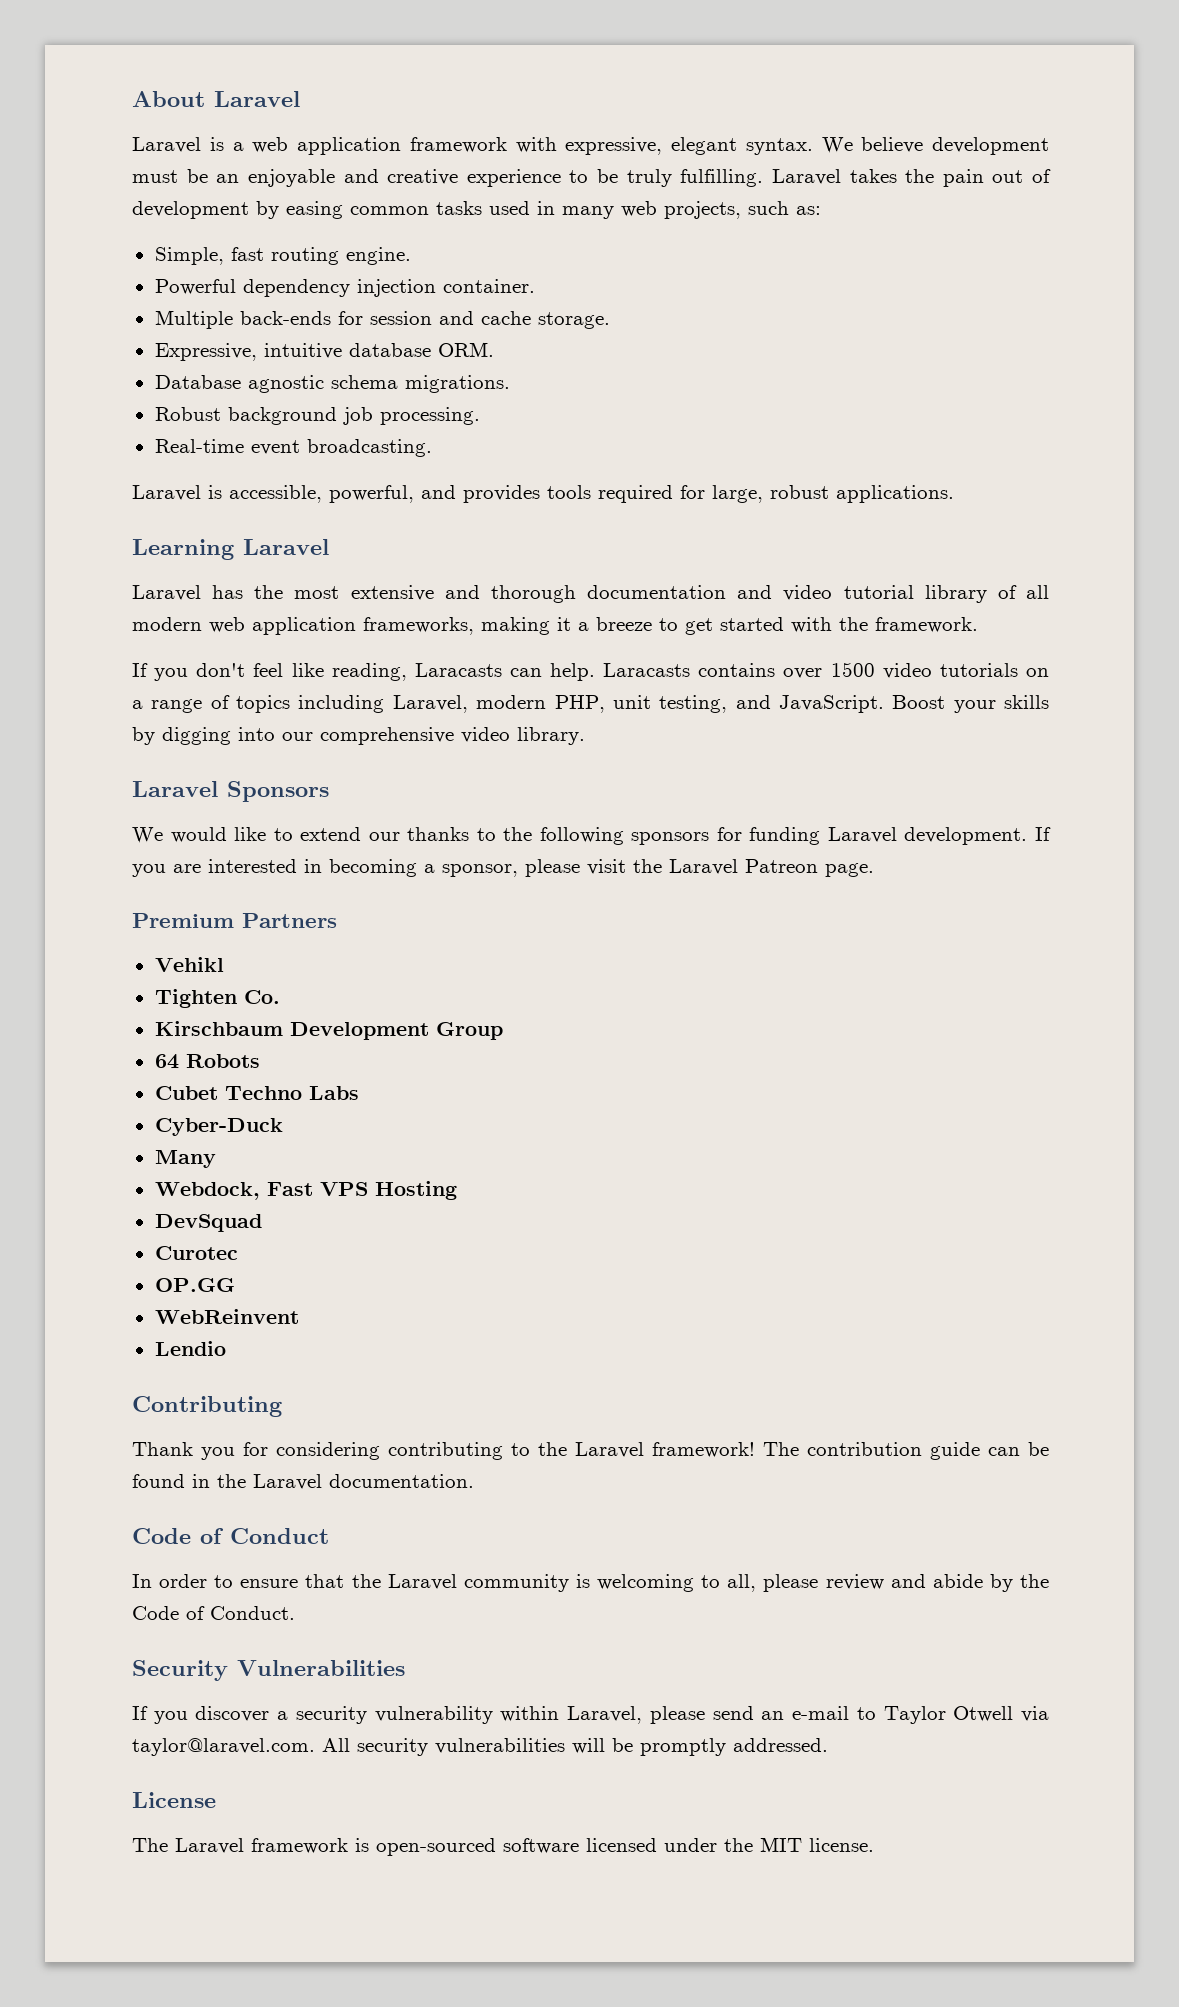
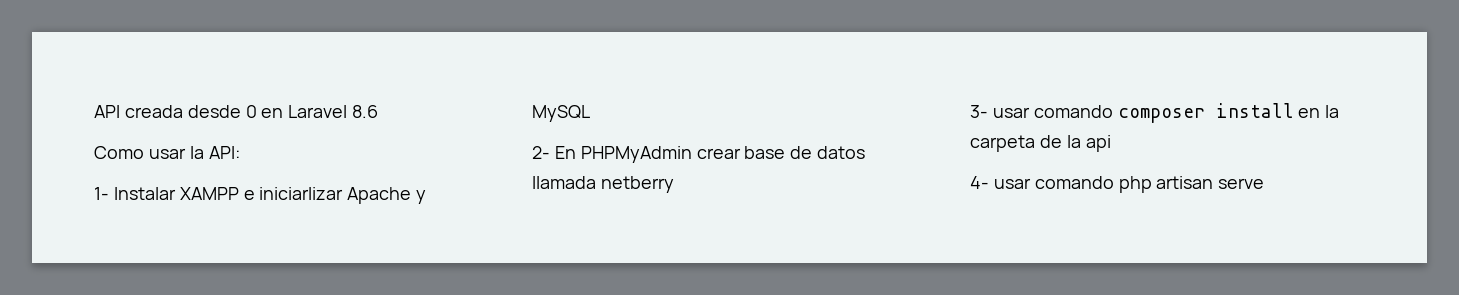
- About Laravel
- Laravel is a web application framework with expressive, elegant syntax. We believe development must be an enjoyable and creative experience to be truly fulfilling. Laravel takes the pain out of development by easing common tasks used in many web projects, such as:
- Simple, fast routing engine.
- Powerful dependency injection container.
- Multiple back-ends for session and cache storage.
- Expressive, intuitive database ORM.
- Database agnostic schema migrations.
- Robust background job processing.
- Real-time event broadcasting.
- Laravel is accessible, powerful, and provides tools required for large, robust applications.
- Learning Laravel
- Laravel has the most extensive and thorough documentation and video tutorial library of all modern web application frameworks, making it a breeze to get started with the framework.
- If you don't feel like reading, Laracasts can help. Laracasts contains over 1500 video tutorials on a range of topics including Laravel, modern PHP, unit testing, and JavaScript. Boost your skills by digging into our comprehensive video library.
- Laravel Sponsors
- We would like to extend our thanks to the following sponsors for funding Laravel development. If you are interested in becoming a sponsor, please visit the Laravel Patreon page.
- Premium Partners
- Vehikl
- Tighten Co.
- Kirschbaum Development Group
- 64 Robots
- Cubet Techno Labs
- Cyber-Duck
- Many
- Webdock, Fast VPS Hosting
- DevSquad
- Curotec
- OP.GG
- WebReinvent
- Lendio
- Contributing
- Thank you for considering contributing to the Laravel framework! The contribution guide can be found in the Laravel documentation.
- Code of Conduct
- In order to ensure that the Laravel community is welcoming to all, please review and abide by the Code of Conduct.
- Security Vulnerabilities
- If you discover a security vulnerability within Laravel, please send an e-mail to Taylor Otwell via taylor@laravel.com. All security vulnerabilities will be promptly addressed.
- License
- The Laravel framework is open-sourced software licensed under the MIT license.
+ API creada desde 0 en Laravel 8.6
+ Como usar la API:
+ 1- Instalar XAMPP e iniciarlizar Apache y MySQL
+ 2- En PHPMyAdmin crear base de datos llamada netberry
+ 3- usar comando composer install en la carpeta de la api
+ 4- usar comando php artisan serve

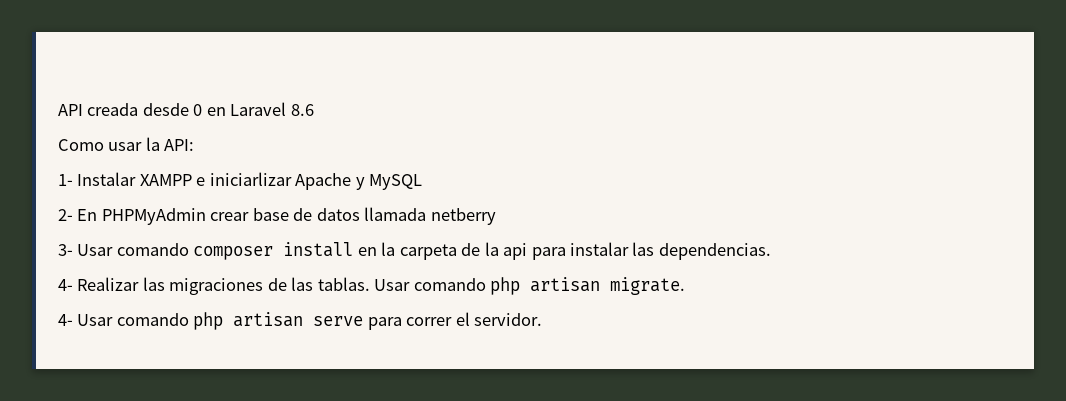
- 3- usar comando composer install en la carpeta de la api
- 4- usar comando php artisan serve
+ 3- Usar comando composer install en la carpeta de la api para instalar las dependencias.
+ 4- Realizar las migraciones de las tablas. Usar comando php artisan migrate.
+ 4- Usar comando php artisan serve para correr el servidor.

